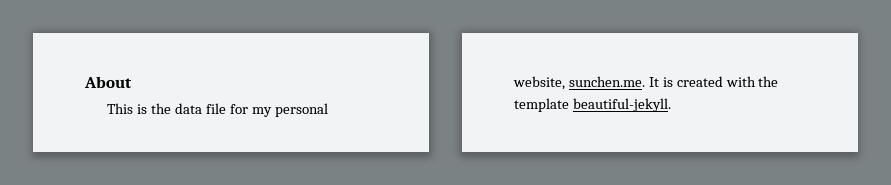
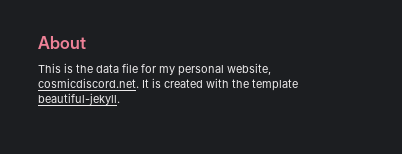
- This is the data file for my personal website, sunchen.me. It is created with the template beautiful-jekyll.
+ This is the data file for my personal website, cosmicdiscord.net. It is created with the template beautiful-jekyll.

